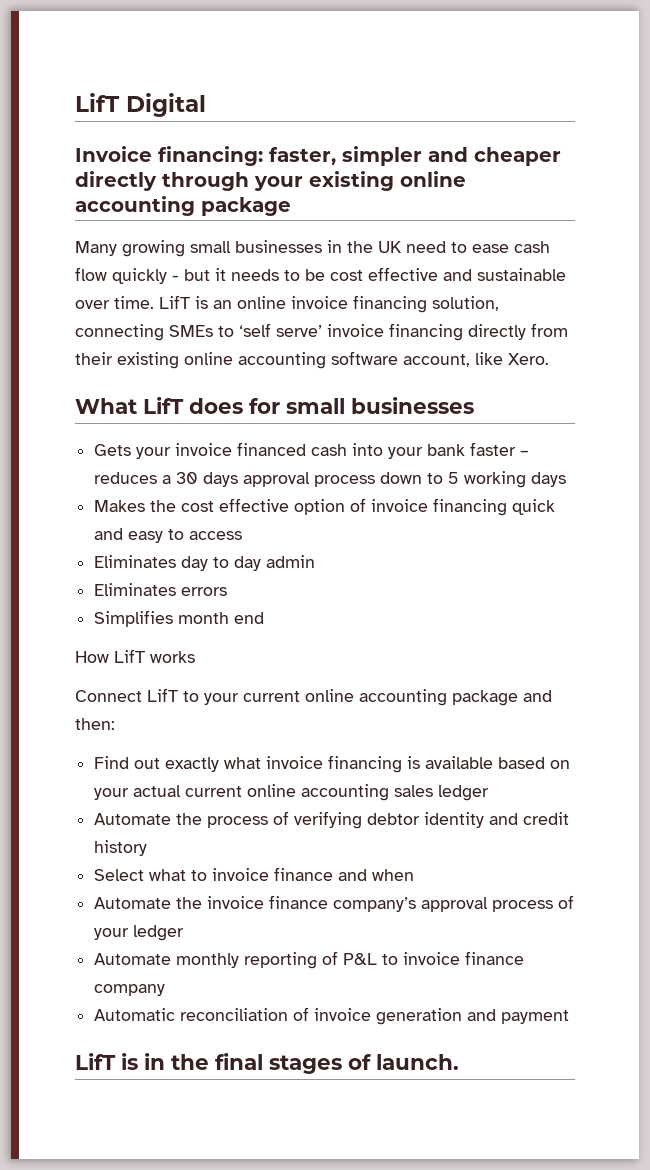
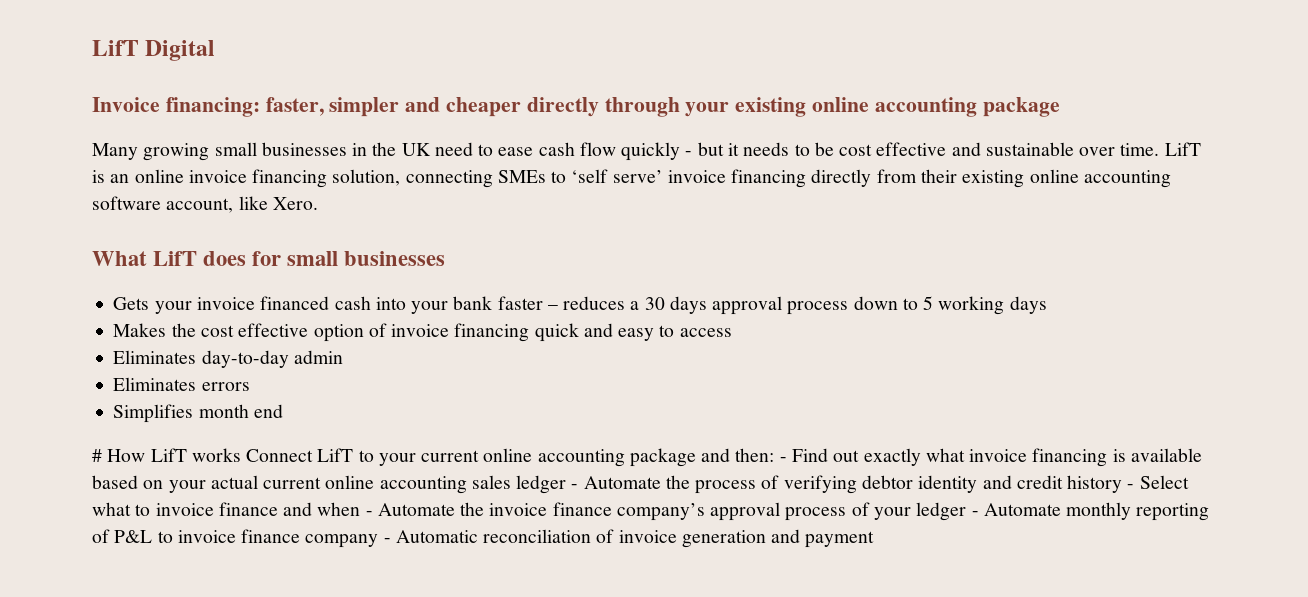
- Eliminates day to day admin
+ Eliminates day-to-day admin
- How LifT works
- Connect LifT to your current online accounting package and then:
- Find out exactly what invoice financing is available based on your actual current online accounting sales ledger
- Automate the process of verifying debtor identity and credit history
- Select what to invoice finance and when
- Automate the invoice finance company’s approval process of your ledger
- Automate monthly reporting of P&L to invoice finance company
- Automatic reconciliation of invoice generation and payment
+ # How LifT works Connect LifT to your current online accounting package and then: - Find out exactly what invoice financing is available based on your actual current online accounting sales ledger - Automate the process of verifying debtor identity and credit history - Select what to invoice finance and when - Automate the invoice finance company’s approval process of your ledger - Automate monthly reporting of P&L to invoice finance company - Automatic reconciliation of invoice generation and payment
- LifT is in the final stages of launch.

